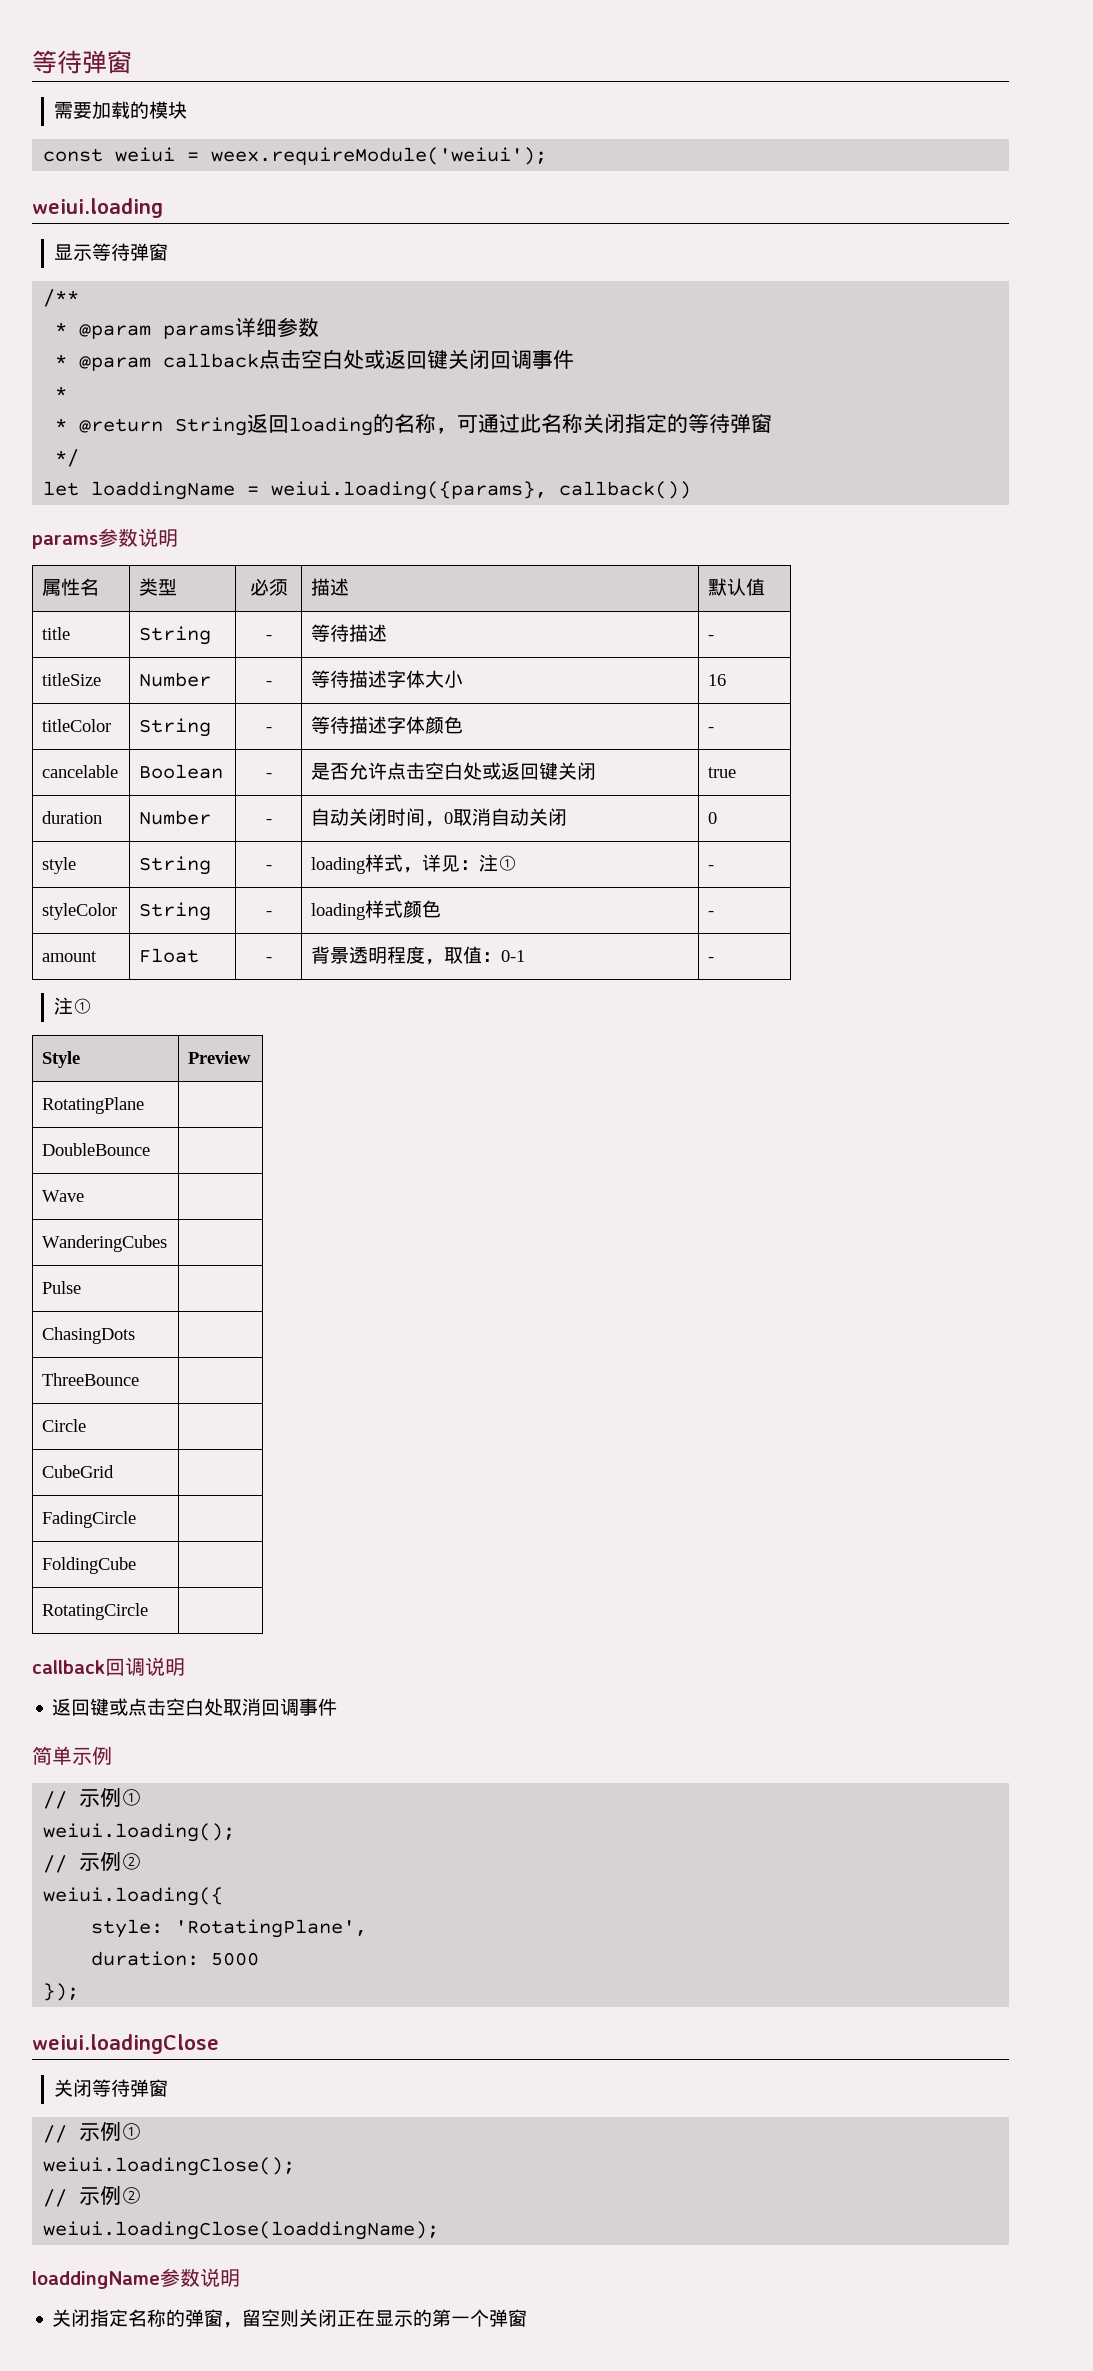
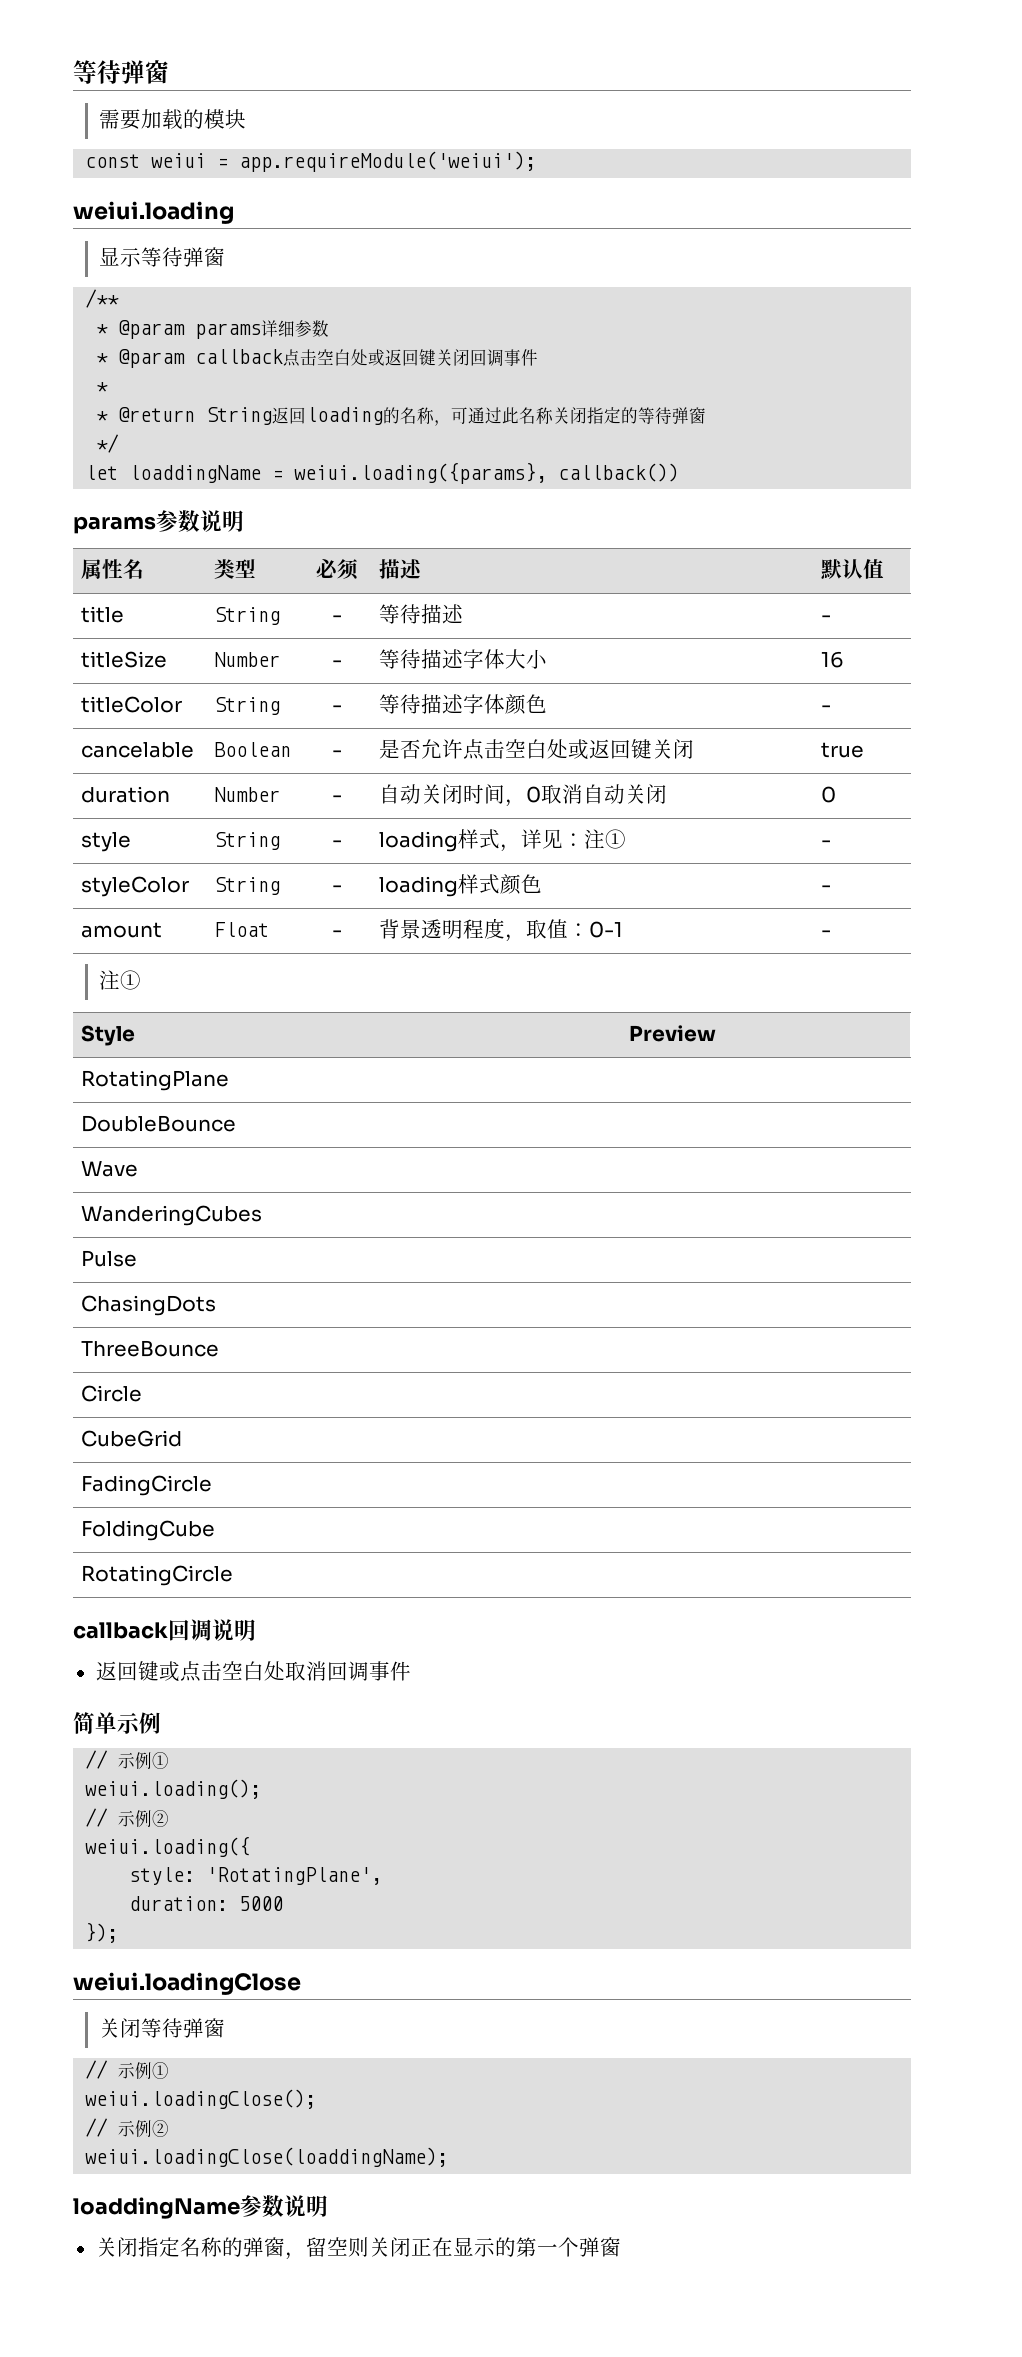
- const weiui = weex.requireModule('weiui');
+ const weiui = app.requireModule('weiui');

